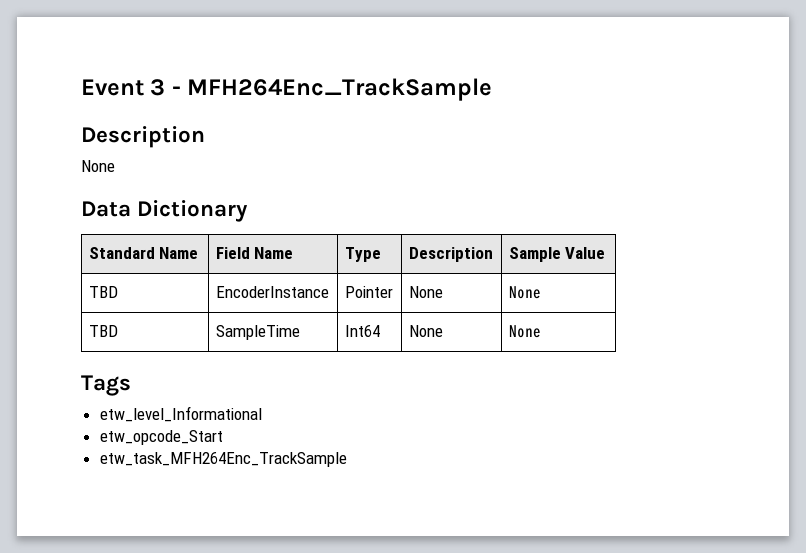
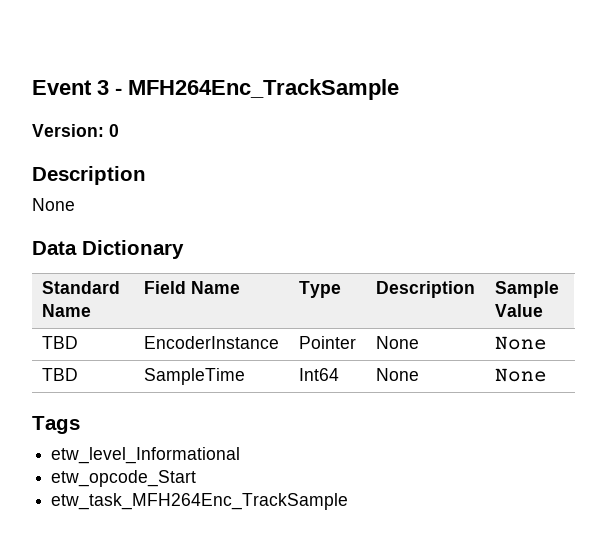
+ Version: 0

